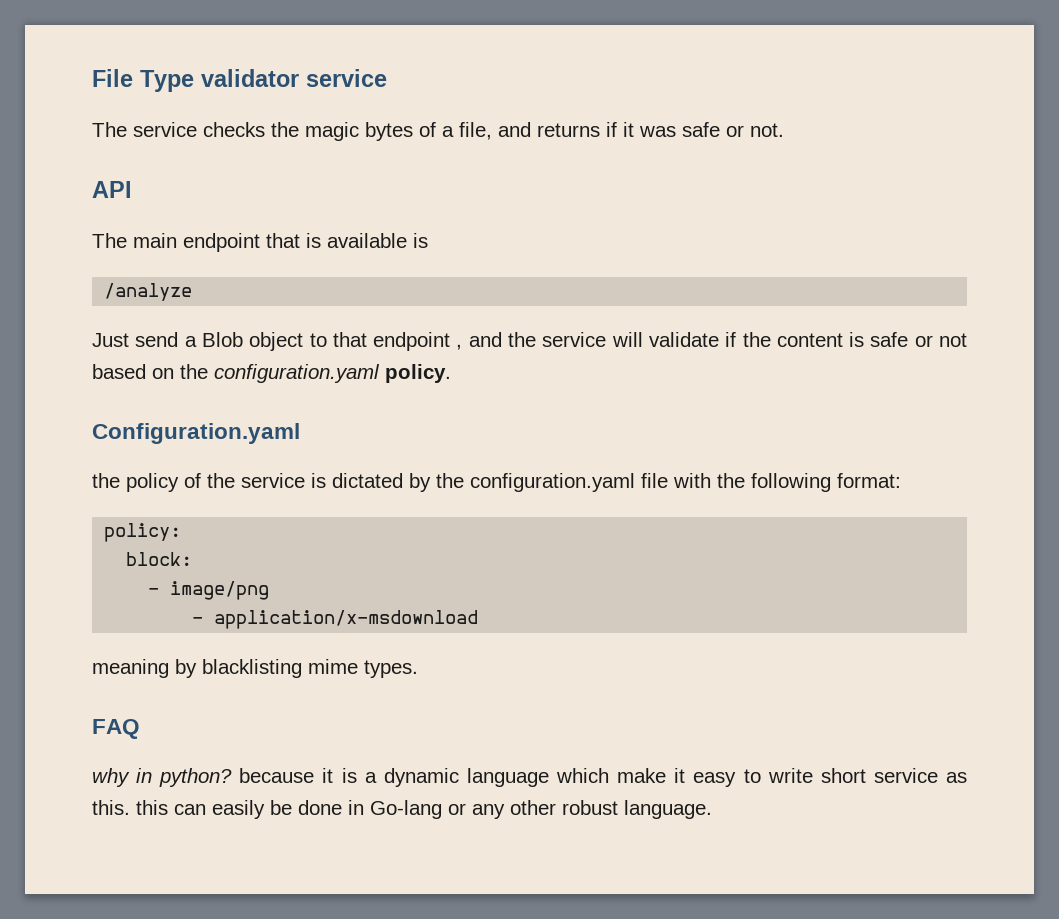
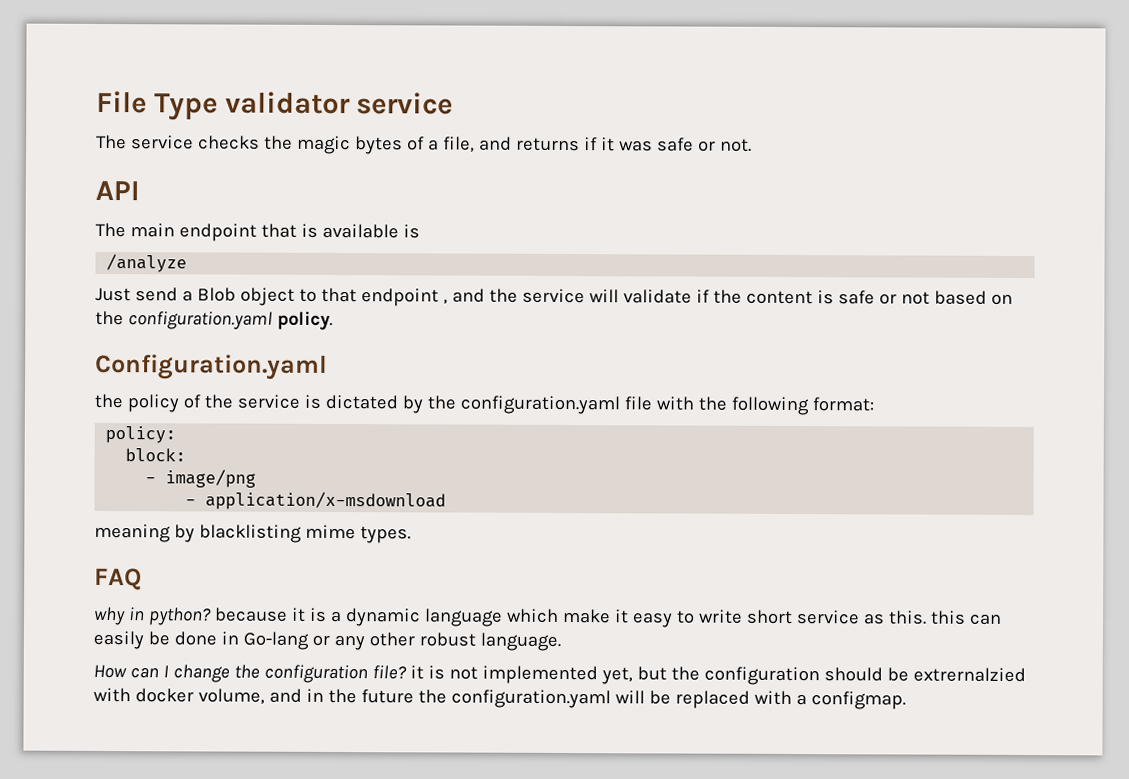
+ How can I change the configuration file? it is not implemented yet, but the configuration should be extrernalzied with docker volume, and in the future the configuration.yaml will be replaced with a configmap.

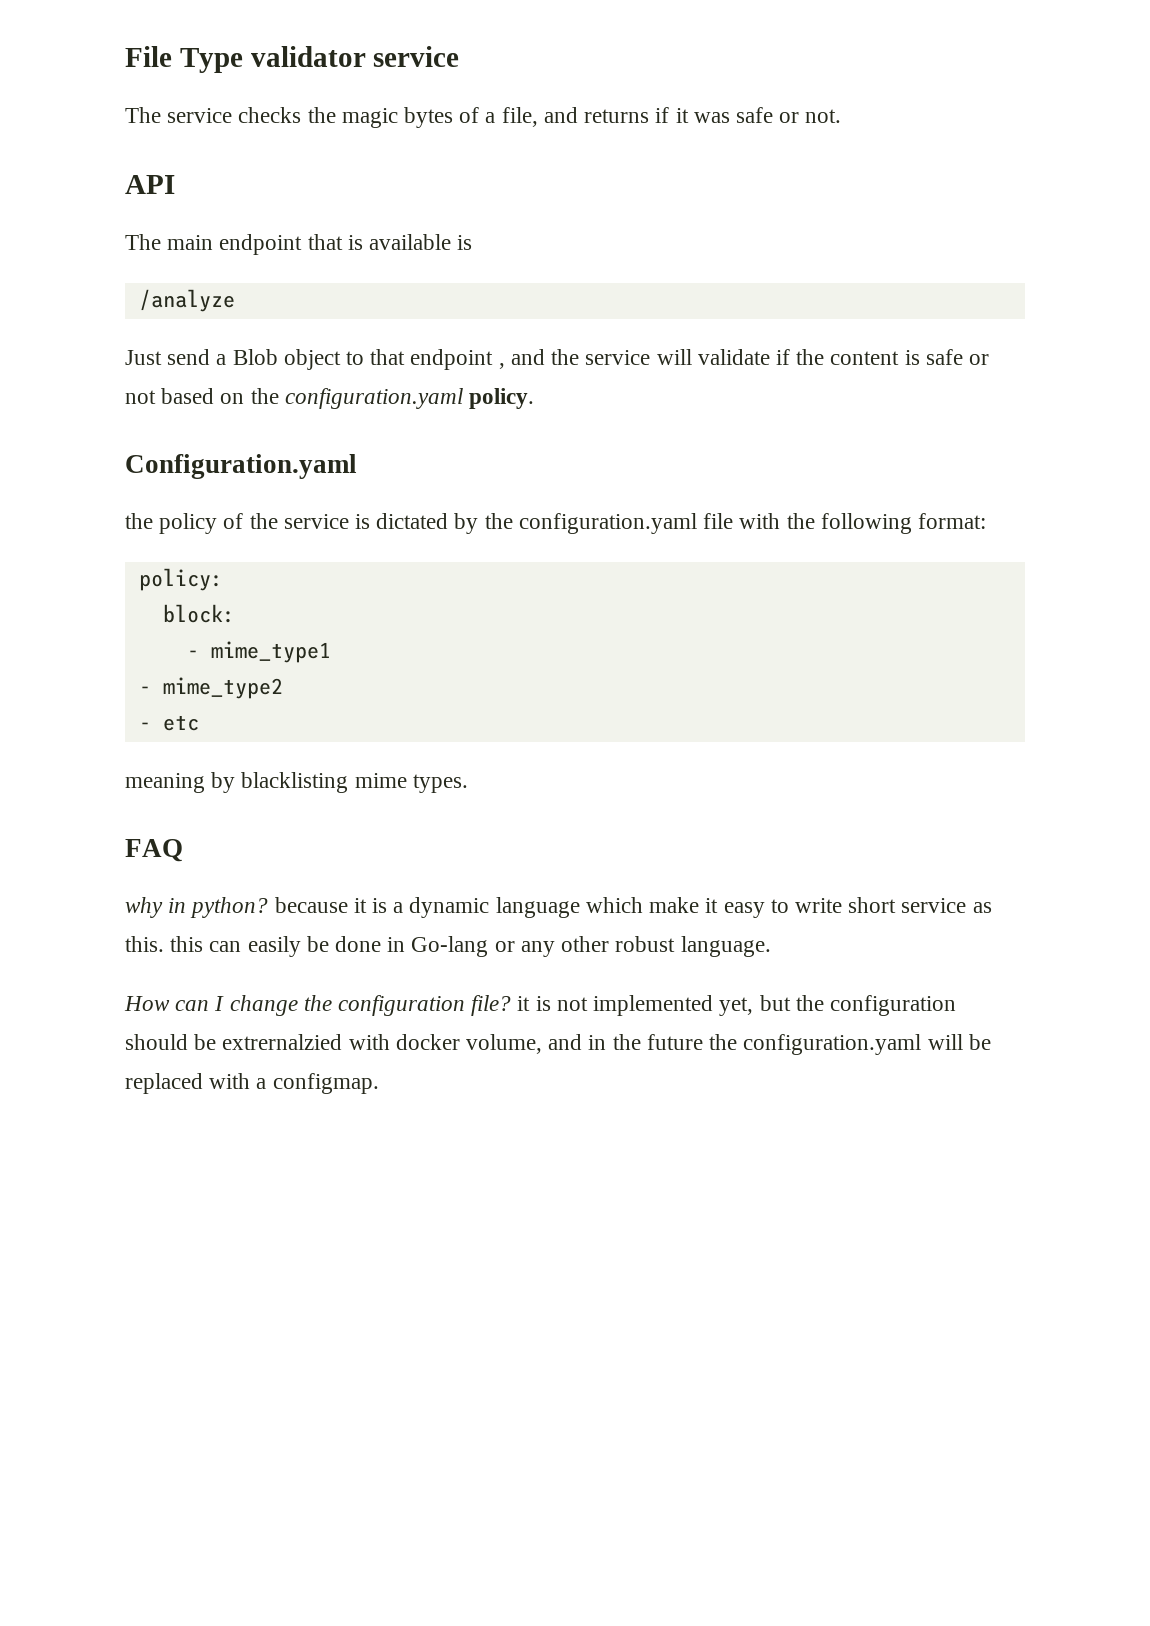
- - image/png
- - application/x-msdownload
+ - mime_type1
+ - mime_type2
+ - etc

